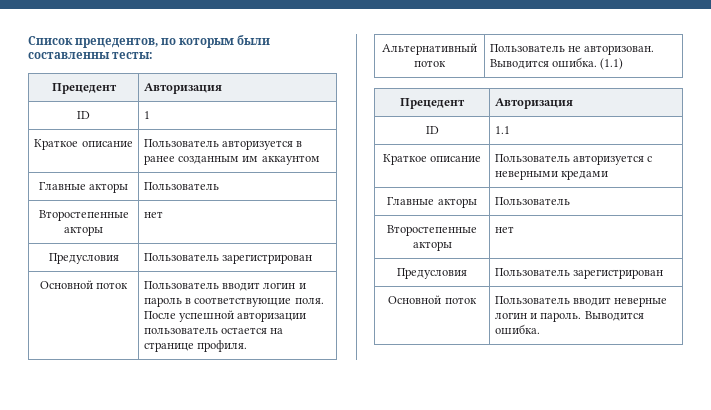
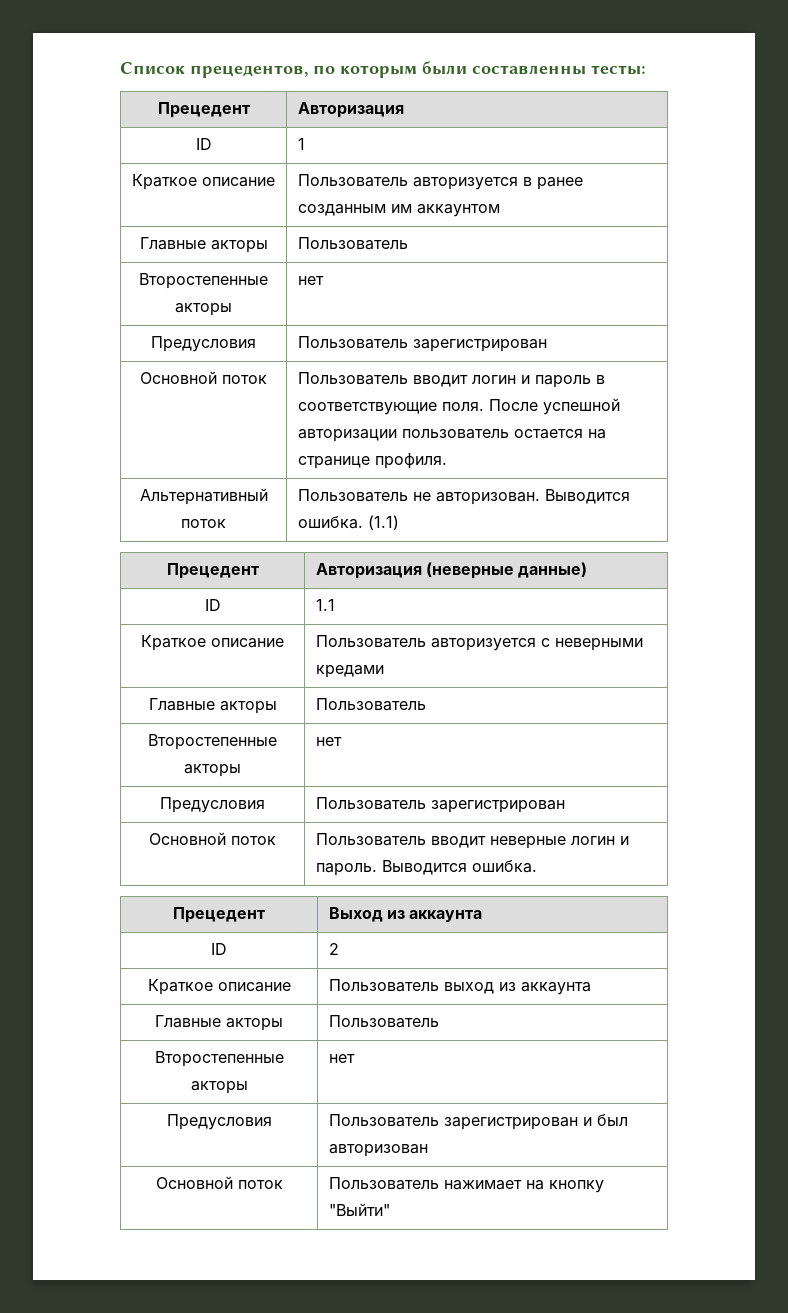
  Альтернативный поток | Пользователь не авторизован. Выводится ошибка. (1.1)
- Прецедент | Авторизация
+ Прецедент | Авторизация (неверные данные)
+ Прецедент | Выход из аккаунта
+ ID | 2
+ Краткое описание | Пользователь выход из аккаунта
+ Главные акторы | Пользователь
+ Второстепенные акторы | нет
+ Предусловия | Пользователь зарегистрирован и был авторизован
+ Основной поток | Пользователь нажимает на кнопку "Выйти"

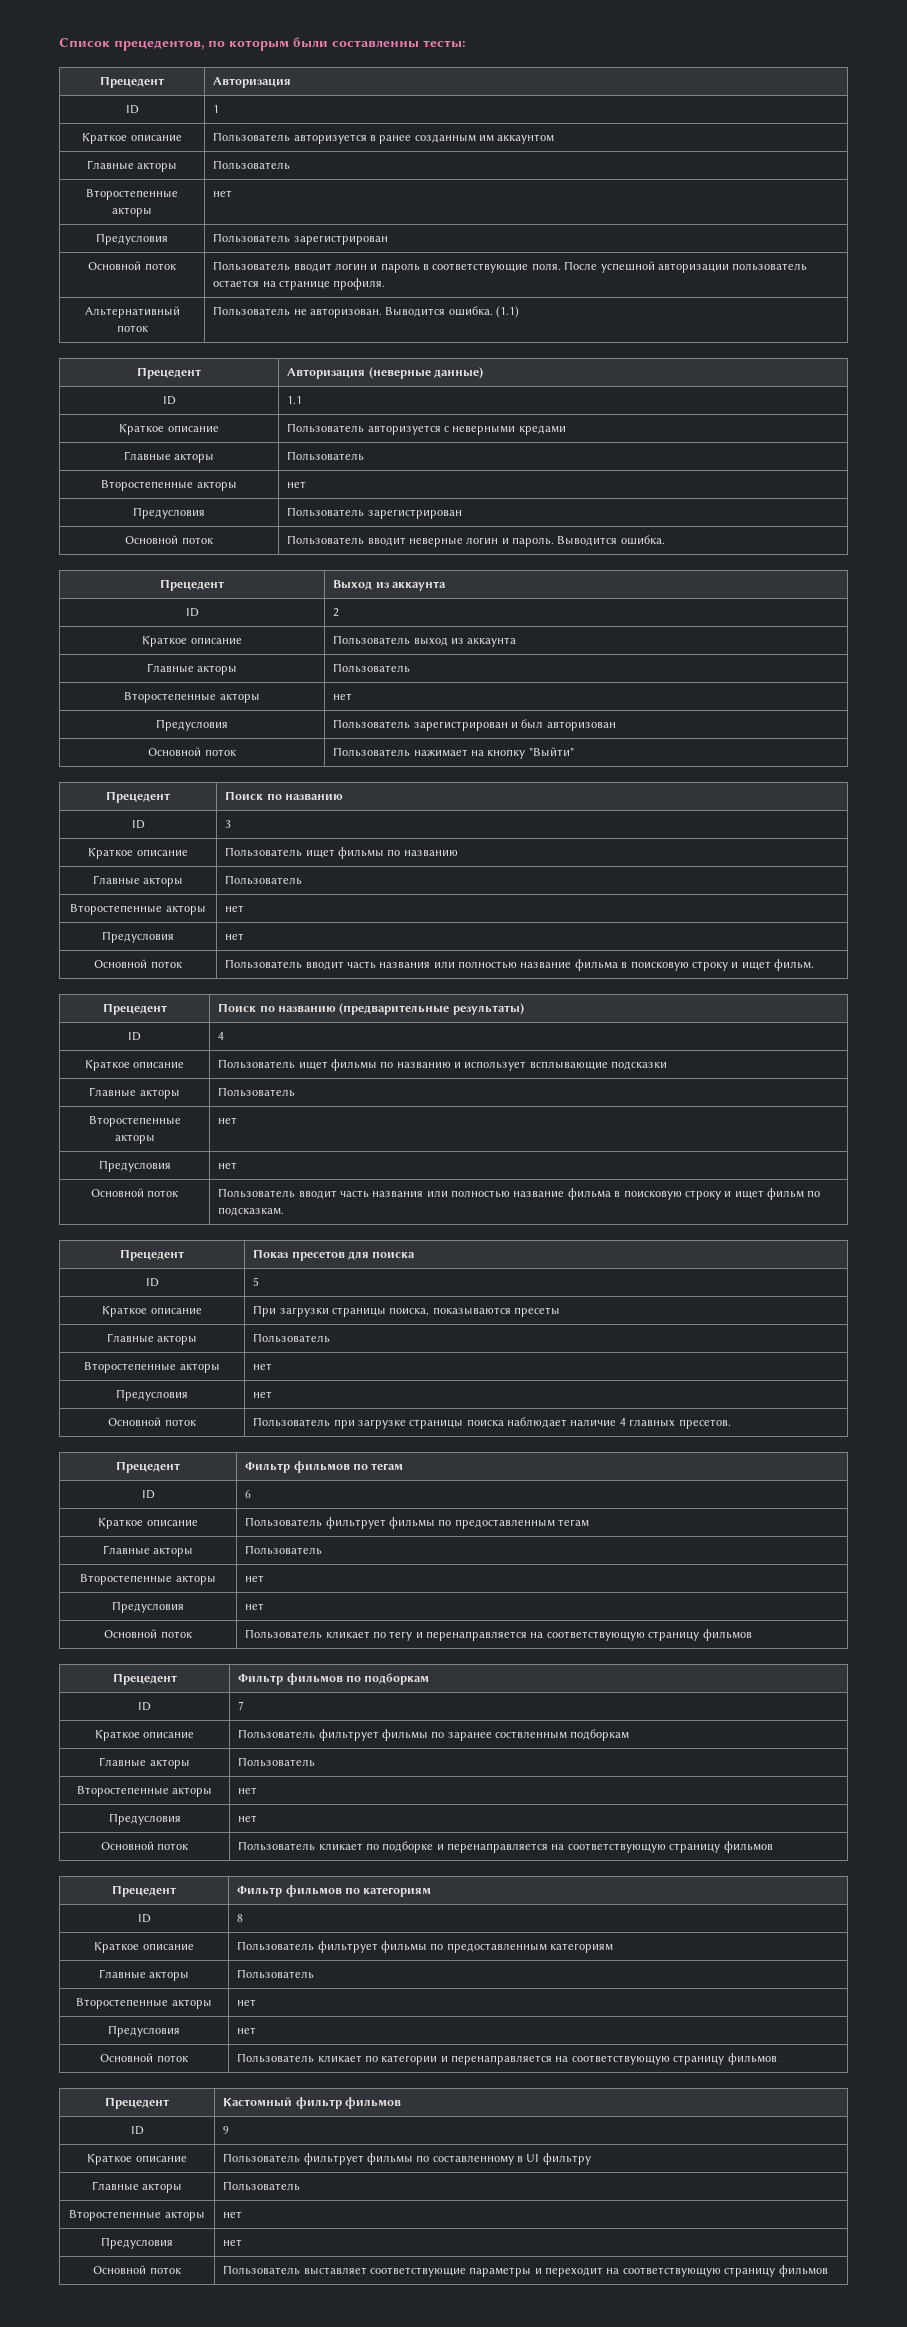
  Основной поток | Пользователь нажимает на кнопку "Выйти"
+ Прецедент | Поиск по названию
+ ID | 3
+ Краткое описание | Пользователь ищет фильмы по названию
+ Главные акторы | Пользователь
+ Второстепенные акторы | нет
+ Предусловия | нет
+ Основной поток | Пользователь вводит часть названия или полностью название фильма в поисковую строку и ищет фильм.
+ Прецедент | Поиск по названию (предварительные результаты)
+ ID | 4
+ Краткое описание | Пользователь ищет фильмы по названию и использует всплывающие подсказки
+ Главные акторы | Пользователь
+ Второстепенные акторы | нет
+ Предусловия | нет
+ Основной поток | Пользователь вводит часть названия или полностью название фильма в поисковую строку и ищет фильм по подсказкам.
+ Прецедент | Показ пресетов для поиска
+ ID | 5
+ Краткое описание | При загрузки страницы поиска, показываются пресеты
+ Главные акторы | Пользователь
+ Второстепенные акторы | нет
+ Предусловия | нет
+ Основной поток | Пользователь при загрузке страницы поиска наблюдает наличие 4 главных пресетов.
+ Прецедент | Фильтр фильмов по тегам
+ ID | 6
+ Краткое описание | Пользователь фильтрует фильмы по предоставленным тегам
+ Главные акторы | Пользователь
+ Второстепенные акторы | нет
+ Предусловия | нет
+ Основной поток | Пользователь кликает по тегу и перенаправляется на соответствующую страницу фильмов
+ Прецедент | Фильтр фильмов по подборкам
+ ID | 7
+ Краткое описание | Пользователь фильтрует фильмы по заранее соствленным подборкам
+ Главные акторы | Пользователь
+ Второстепенные акторы | нет
+ Предусловия | нет
+ Основной поток | Пользователь кликает по подборке и перенаправляется на соответствующую страницу фильмов
+ Прецедент | Фильтр фильмов по категориям
+ ID | 8
+ Краткое описание | Пользователь фильтрует фильмы по предоставленным категориям
+ Главные акторы | Пользователь
+ Второстепенные акторы | нет
+ Предусловия | нет
+ Основной поток | Пользователь кликает по категории и перенаправляется на соответствующую страницу фильмов
+ Прецедент | Кастомный фильтр фильмов
+ ID | 9
+ Краткое описание | Пользователь фильтрует фильмы по составленному в UI фильтру
+ Главные акторы | Пользователь
+ Второстепенные акторы | нет
+ Предусловия | нет
+ Основной поток | Пользователь выставляет соответствующие параметры и переходит на соответствующую страницу фильмов

